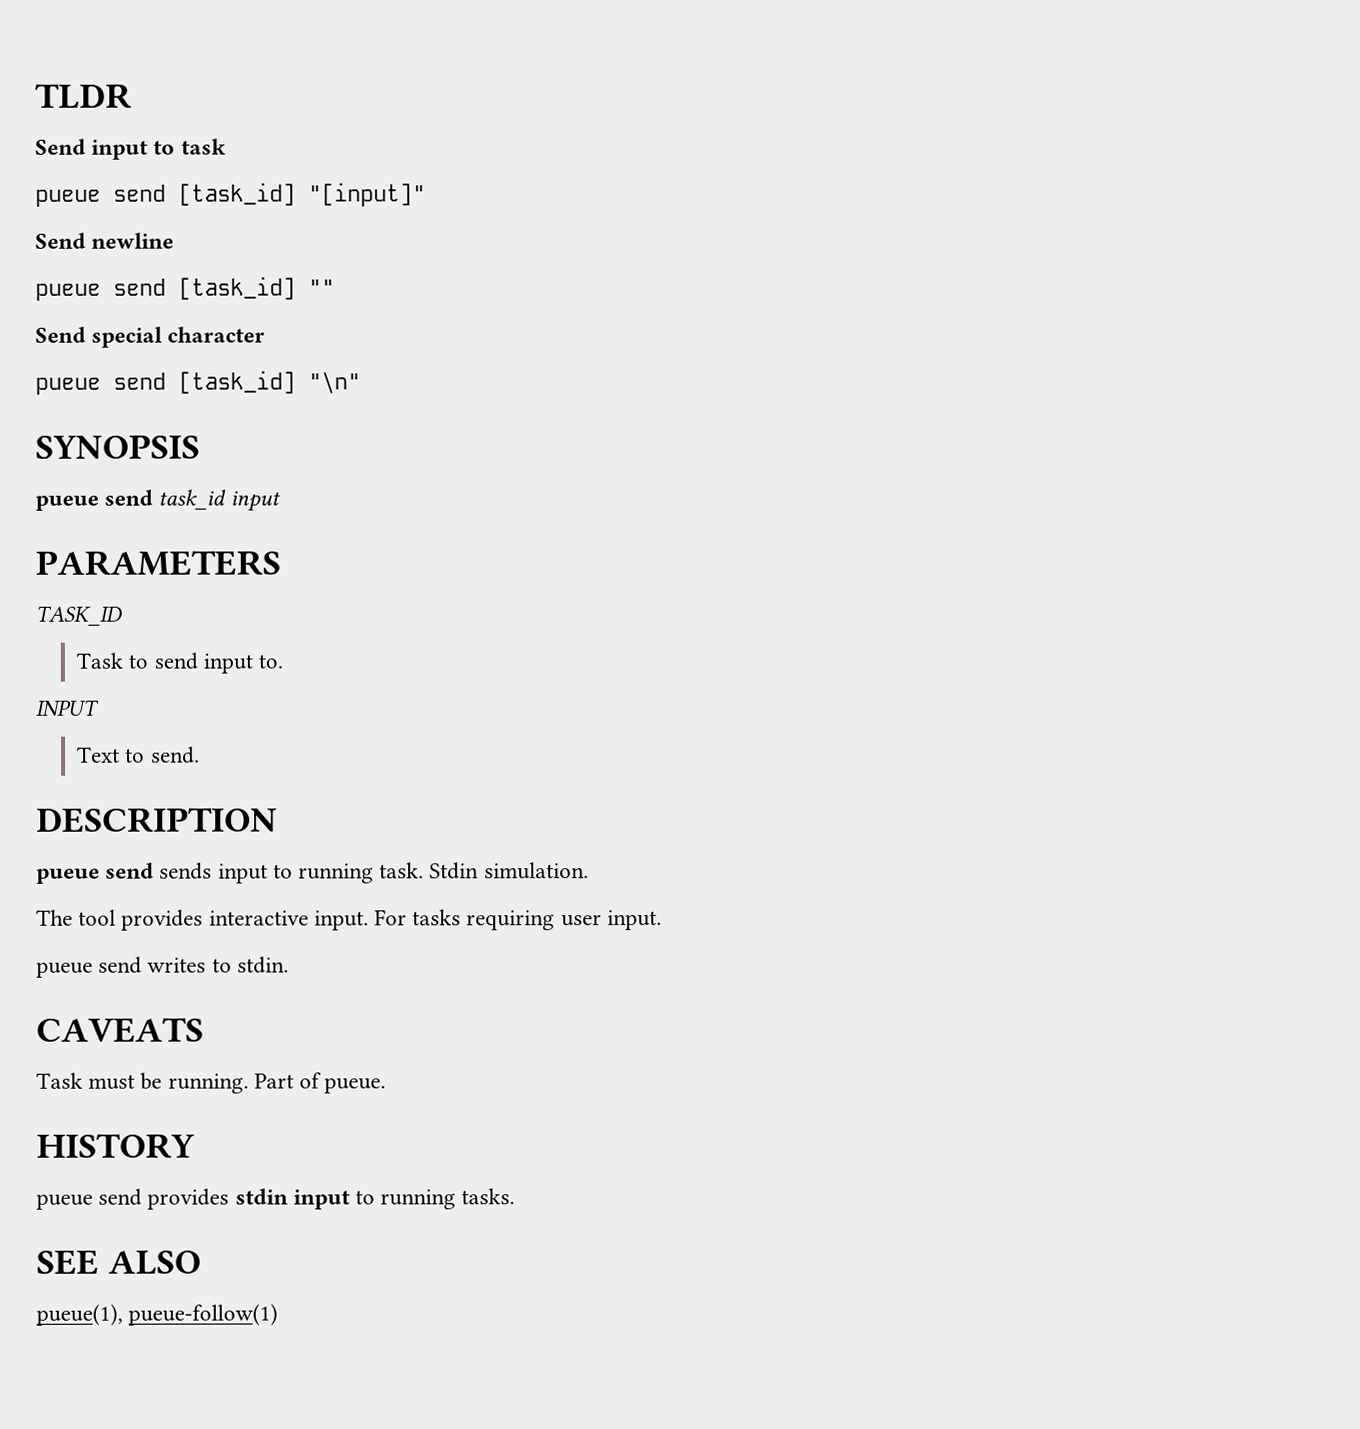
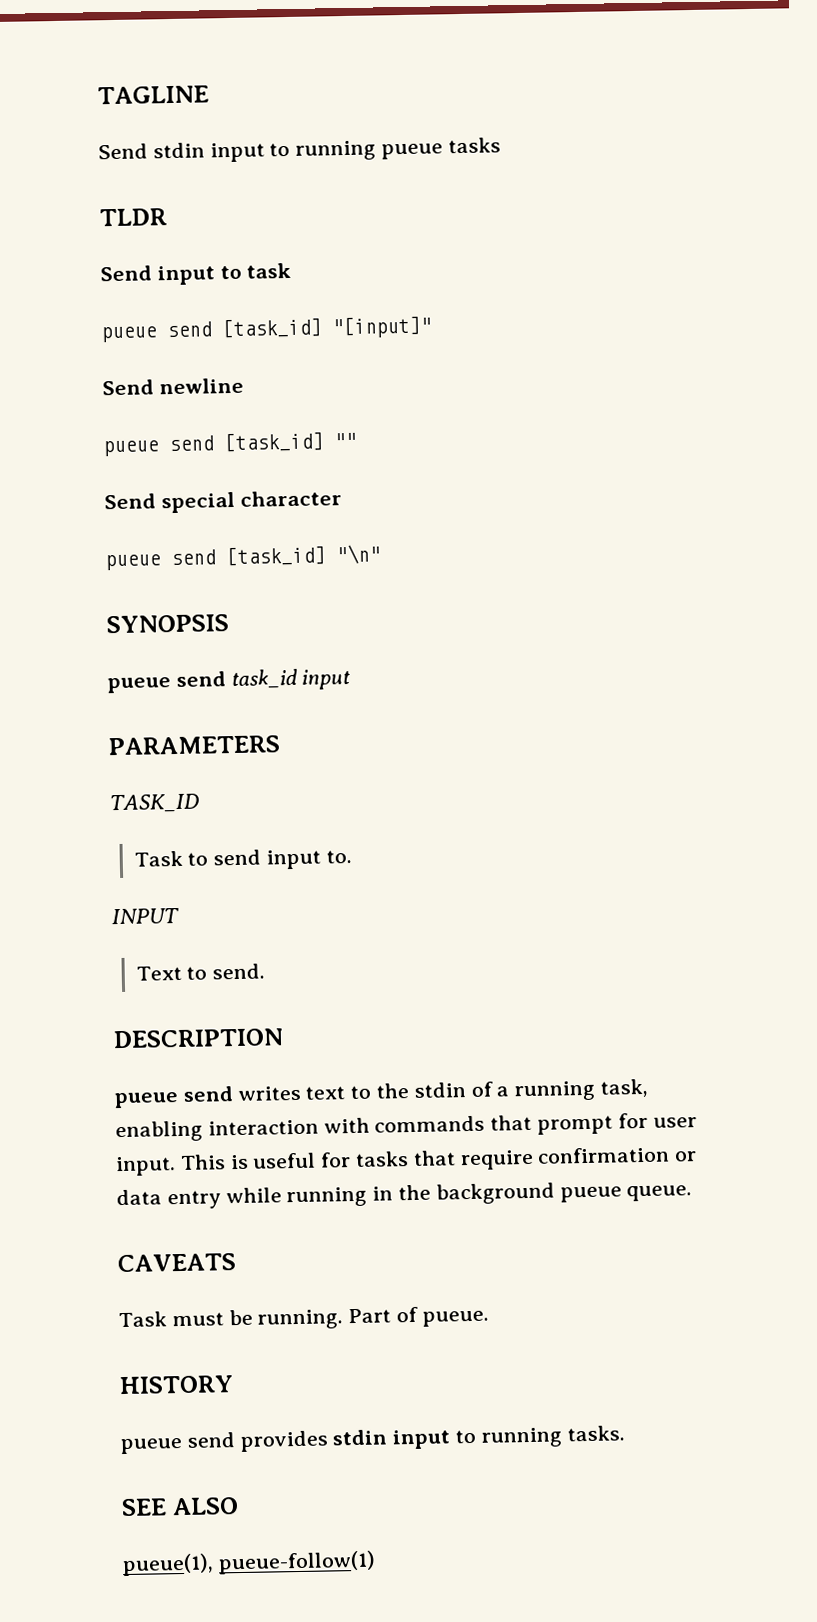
+ TAGLINE
+ Send stdin input to running pueue tasks
- pueue send sends input to running task. Stdin simulation.
- The tool provides interactive input. For tasks requiring user input.
- pueue send writes to stdin.
+ pueue send writes text to the stdin of a running task, enabling interaction with commands that prompt for user input. This is useful for tasks that require confirmation or data entry while running in the background pueue queue.

